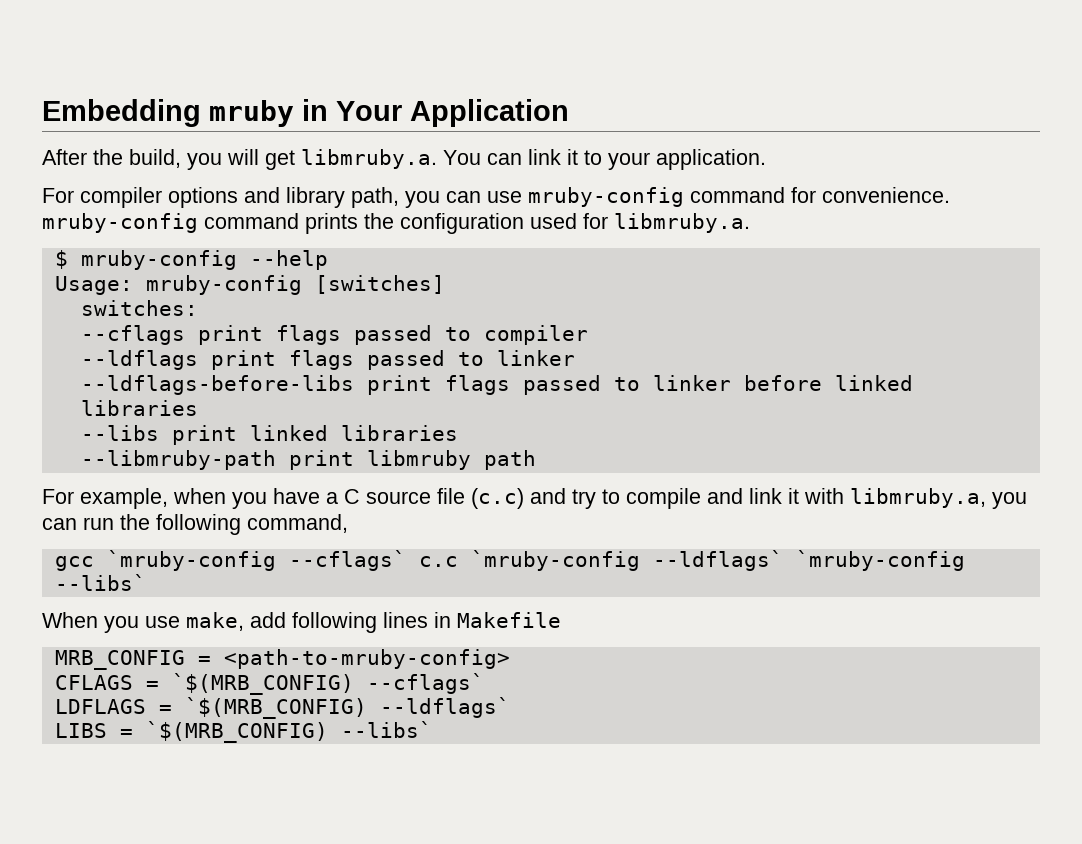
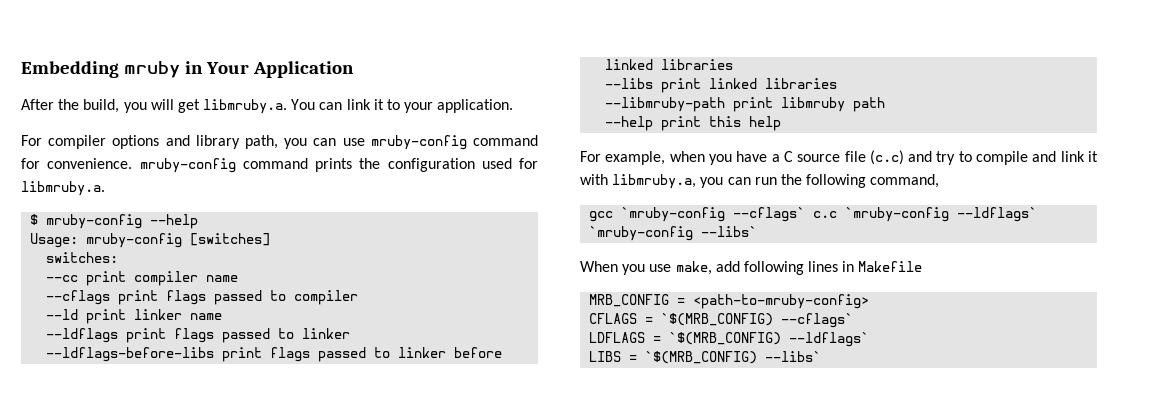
+ --cc print compiler name
+ --ld print linker name
+ --help print this help

